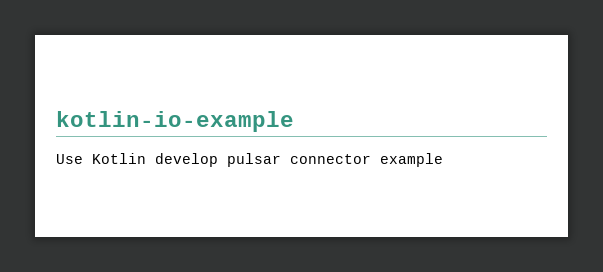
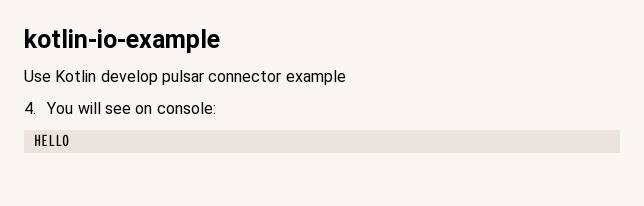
+ 4. You will see on console:
+ HELLO

